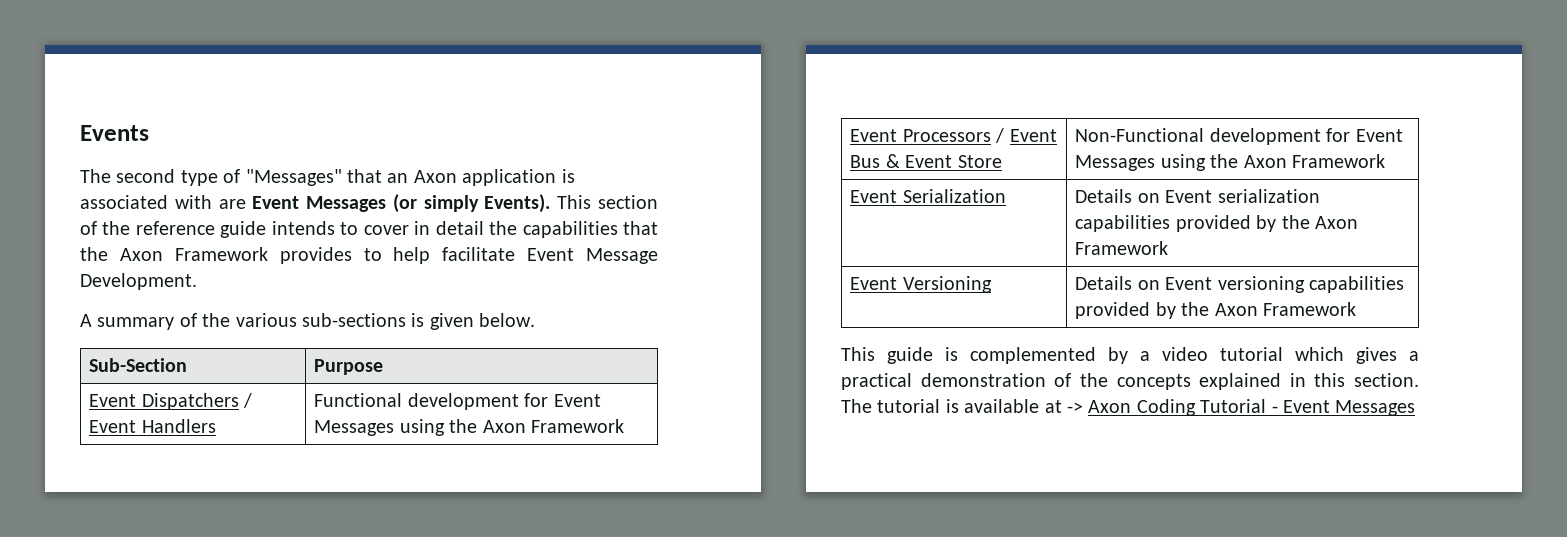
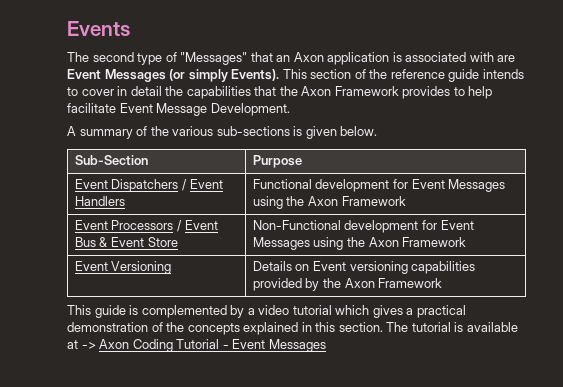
- Event Serialization | Details on Event serialization capabilities provided by the Axon Framework

